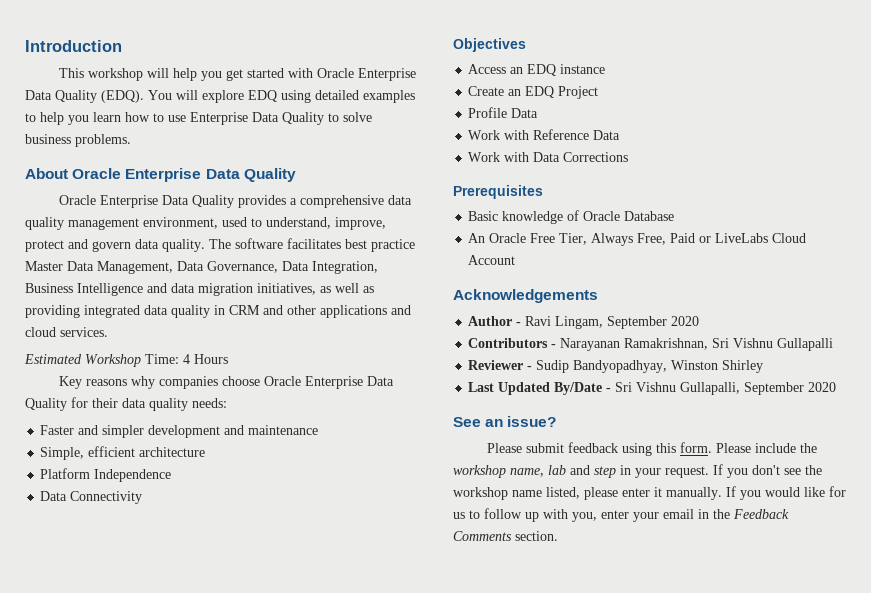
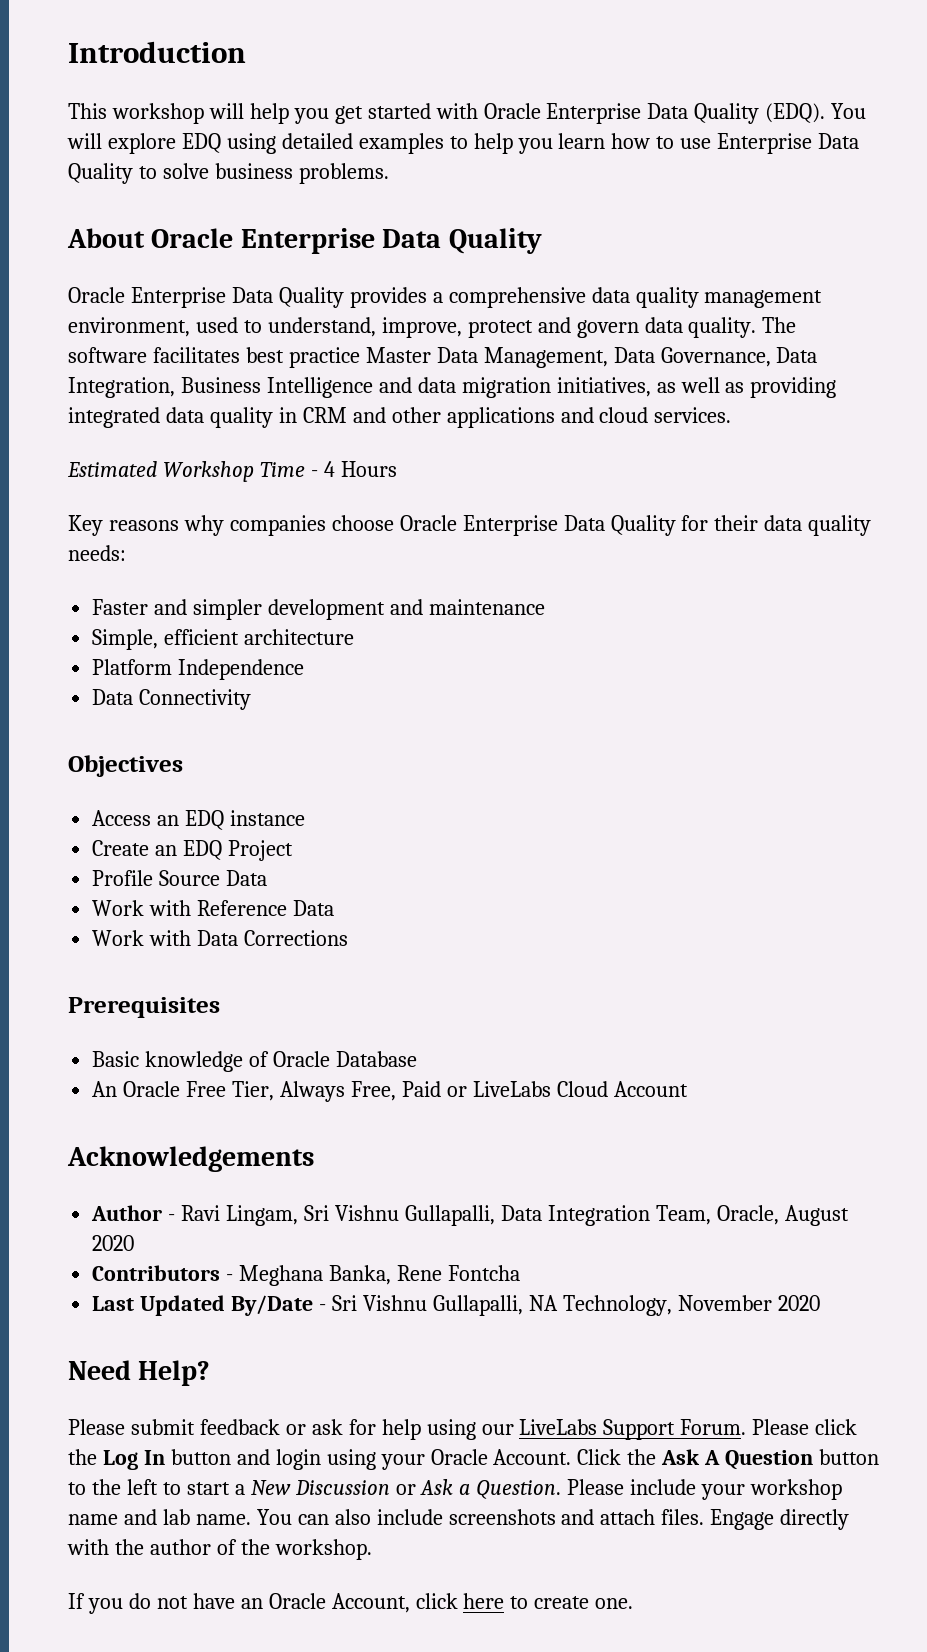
- Estimated Workshop Time: 4 Hours
+ Estimated Workshop Time - 4 Hours
- Profile Data
+ Profile Source Data
- Author - Ravi Lingam, September 2020
- Contributors - Narayanan Ramakrishnan, Sri Vishnu Gullapalli
- Reviewer - Sudip Bandyopadhyay, Winston Shirley
+ Author - Ravi Lingam, Sri Vishnu Gullapalli, Data Integration Team, Oracle, August 2020
+ Contributors - Meghana Banka, Rene Fontcha
- Last Updated By/Date - Sri Vishnu Gullapalli, September 2020
- See an issue?
- Please submit feedback using this form. Please include the workshop name, lab and step in your request. If you don't see the workshop name listed, please enter it manually. If you would like for us to follow up with you, enter your email in the Feedback Comments section.
+ Last Updated By/Date - Sri Vishnu Gullapalli, NA Technology, November 2020
+ Need Help?
+ Please submit feedback or ask for help using our LiveLabs Support Forum. Please click the Log In button and login using your Oracle Account. Click the Ask A Question button to the left to start a New Discussion or Ask a Question. Please include your workshop name and lab name. You can also include screenshots and attach files. Engage directly with the author of the workshop.
+ If you do not have an Oracle Account, click here to create one.

